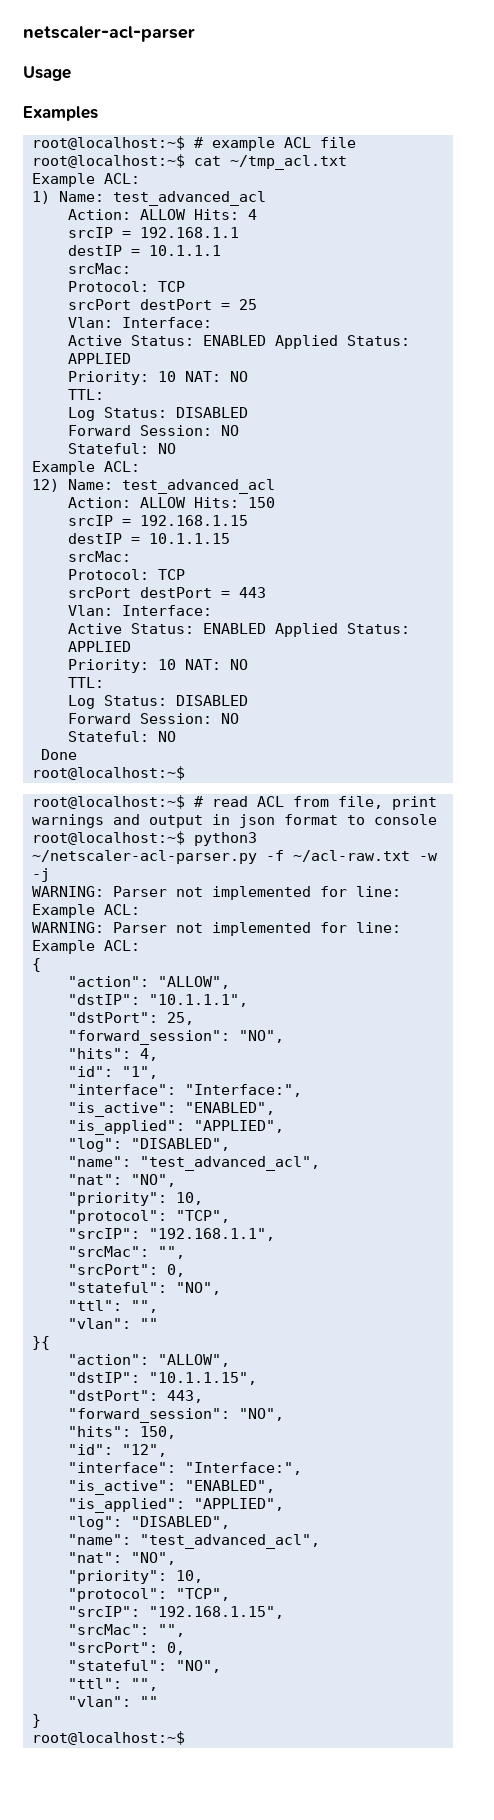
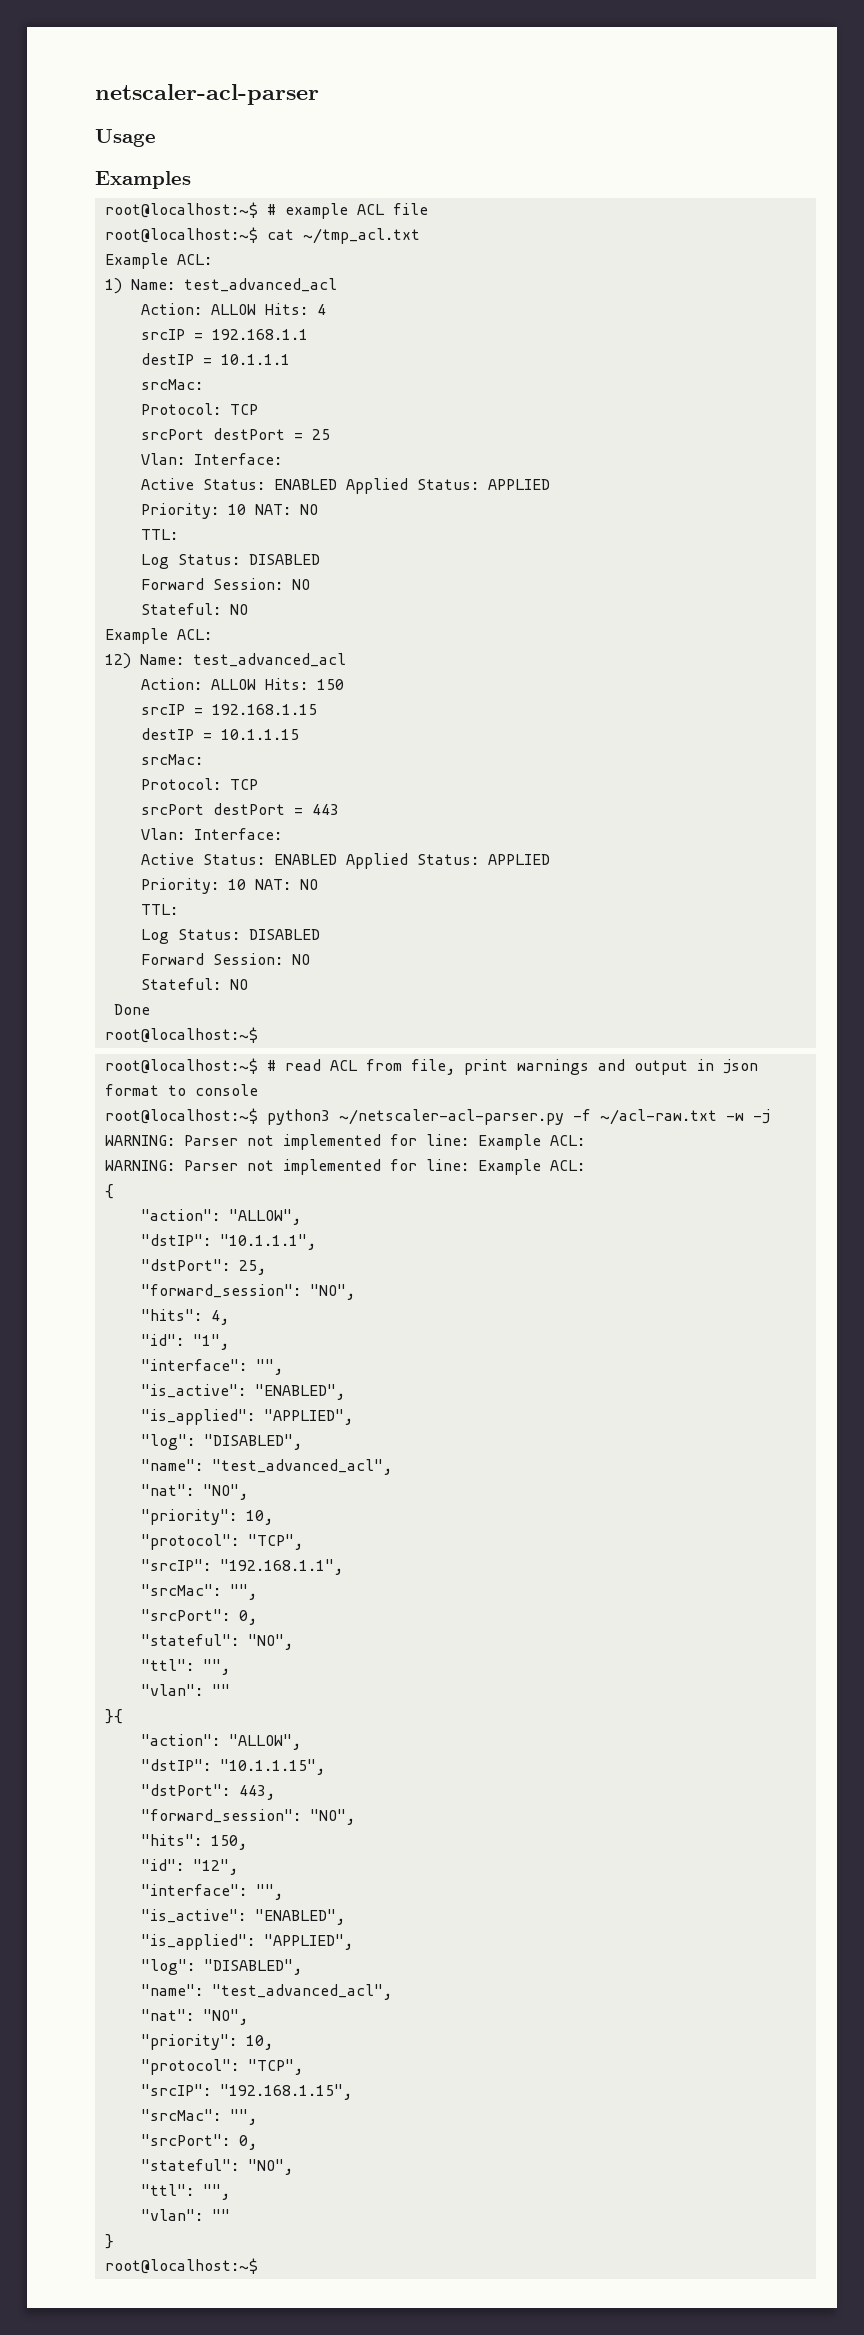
  "id": "1",
- "interface": "Interface:",
+ "interface": "",
  "id": "12",
- "interface": "Interface:",
+ "interface": "",

